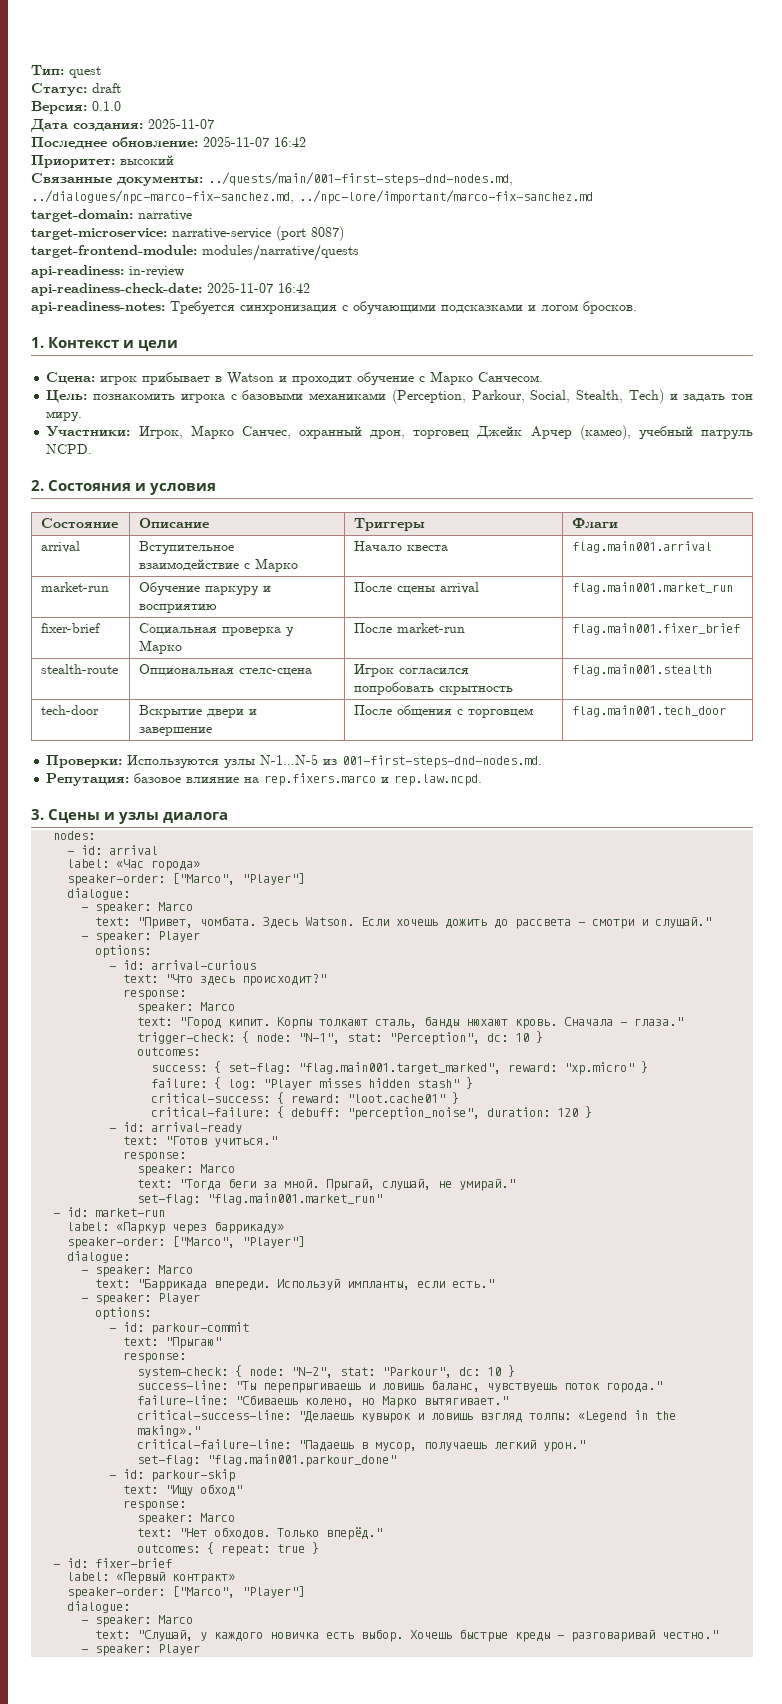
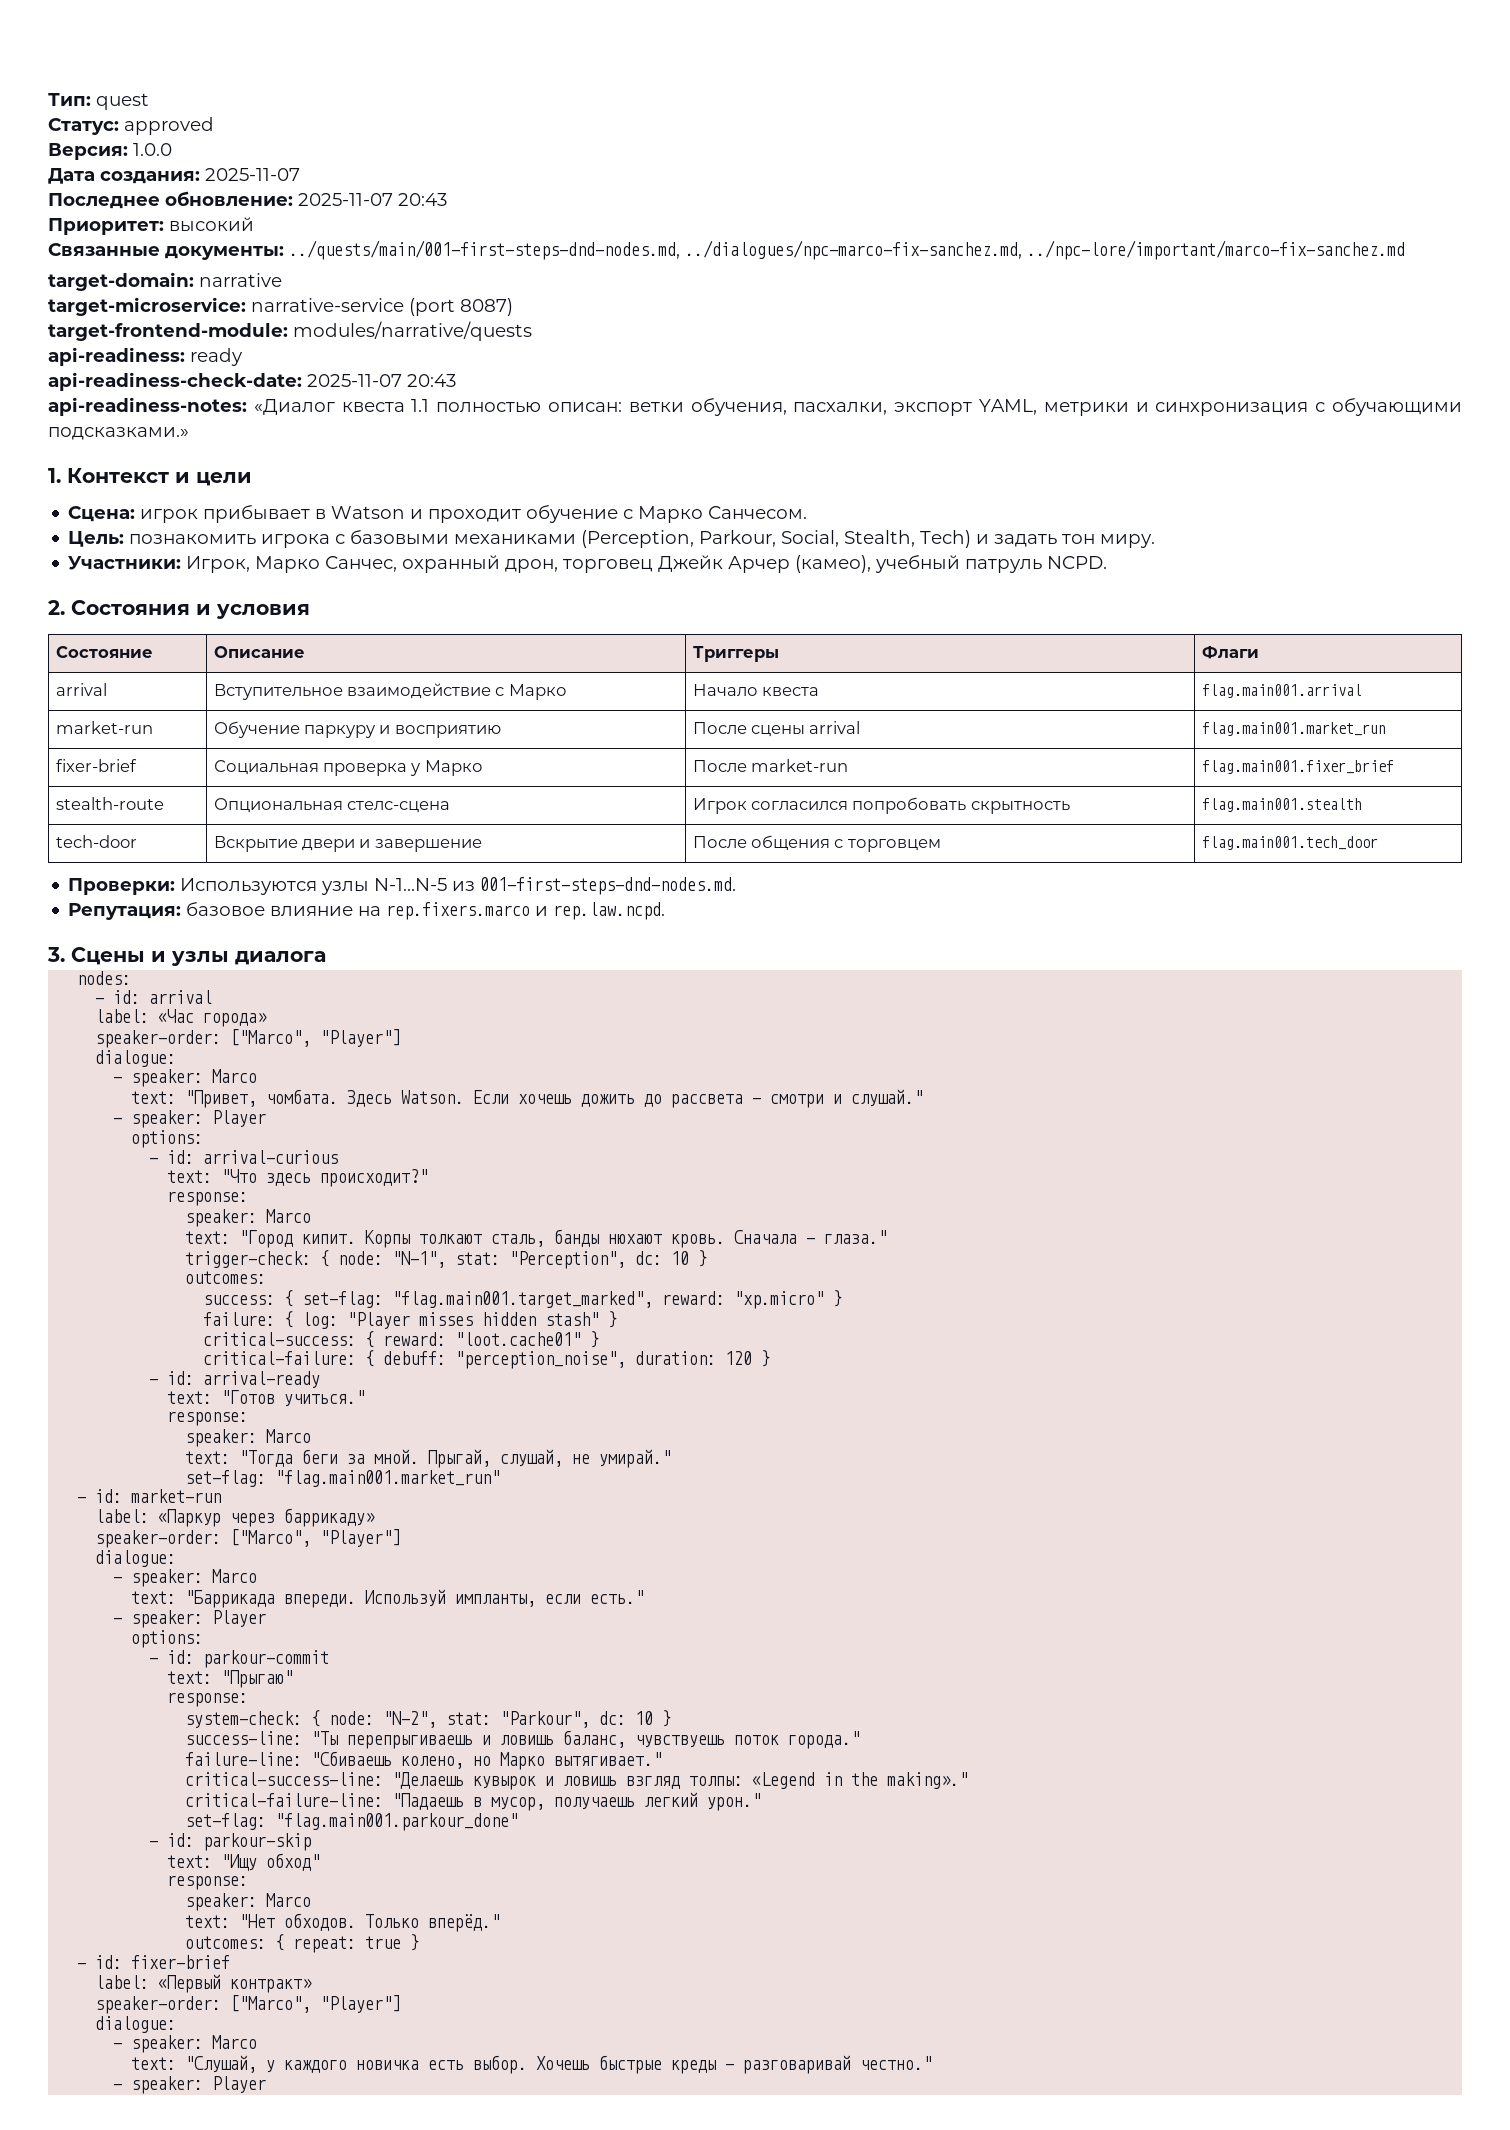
- Статус: draft
+ Статус: approved
- Версия: 0.1.0
+ Версия: 1.0.0
- Последнее обновление: 2025-11-07 16:42
+ Последнее обновление: 2025-11-07 20:43
- api-readiness: in-review
+ api-readiness: ready
- api-readiness-check-date: 2025-11-07 16:42
+ api-readiness-check-date: 2025-11-07 20:43
- api-readiness-notes: Требуется синхронизация с обучающими подсказками и логом бросков.
+ api-readiness-notes: «Диалог квеста 1.1 полностью описан: ветки обучения, пасхалки, экспорт YAML, метрики и синхронизация с обучающими подсказками.»

